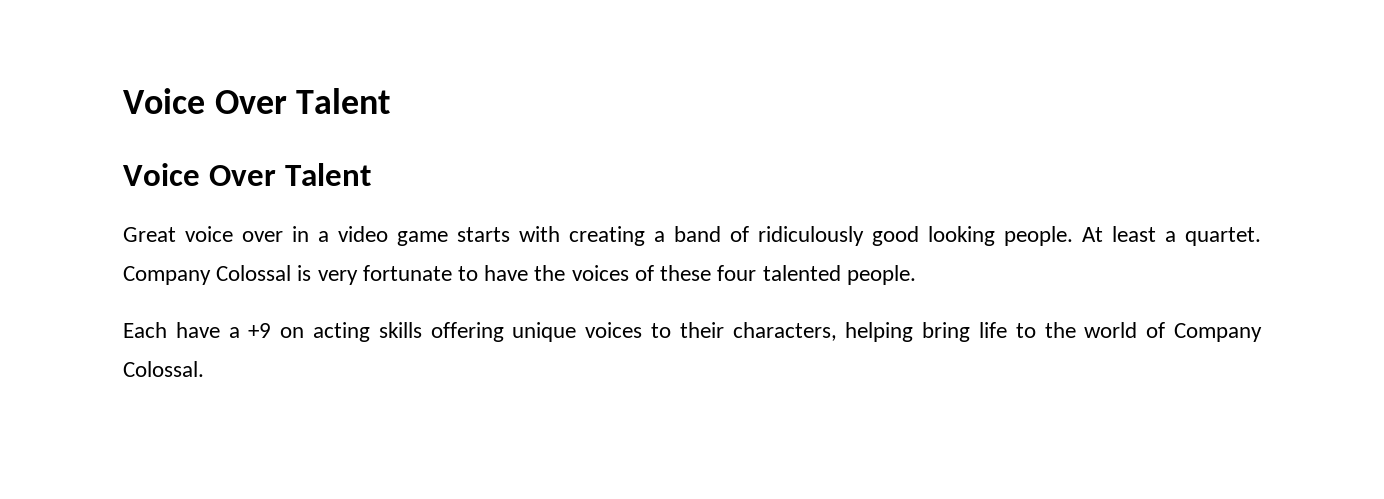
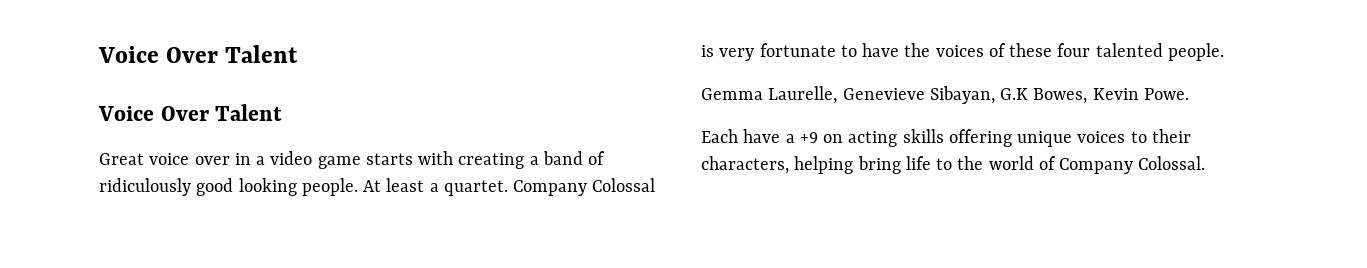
+ Gemma Laurelle, Genevieve Sibayan, G.K Bowes, Kevin Powe.

